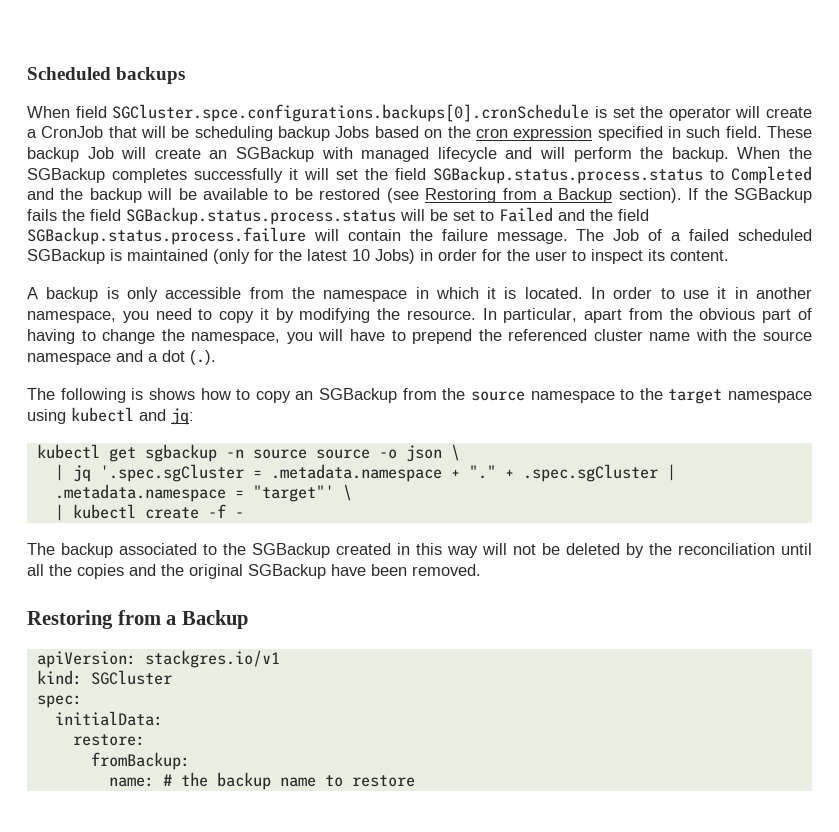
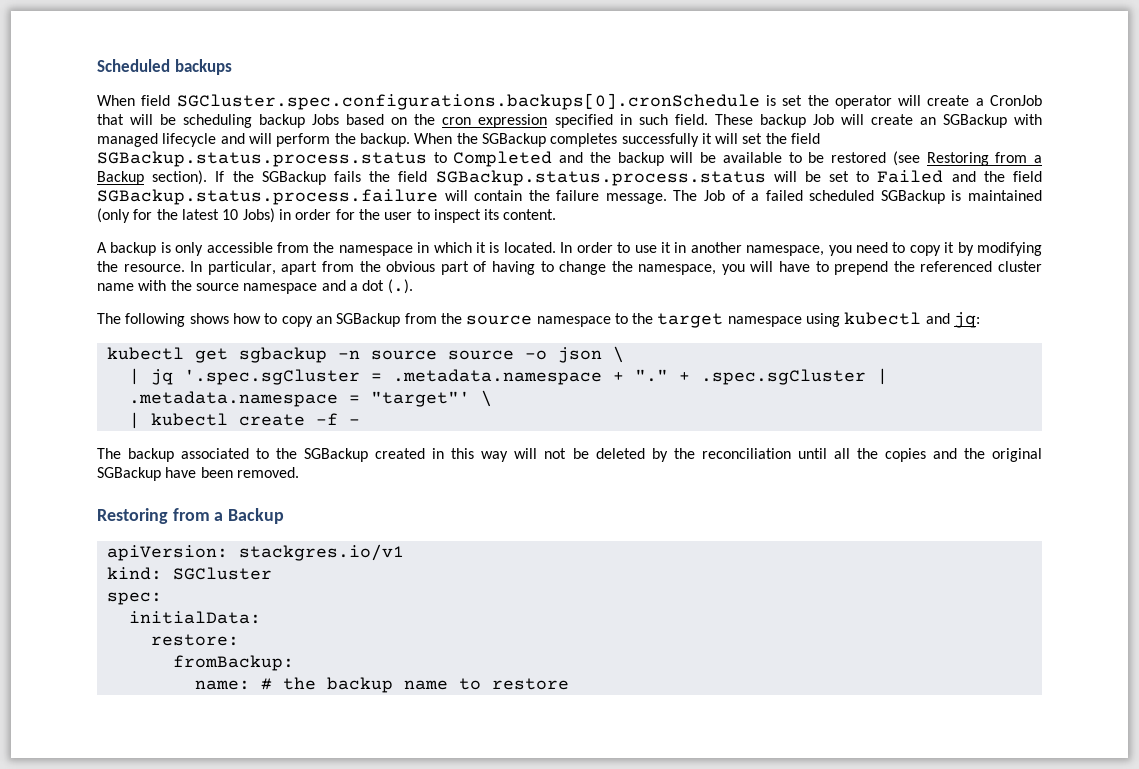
- When field SGCluster.spce.configurations.backups[0].cronSchedule is set the operator will create a CronJob that will be scheduling backup Jobs based on the cron expression specified in such field.
+ When field SGCluster.spec.configurations.backups[0].cronSchedule is set the operator will create a CronJob that will be scheduling backup Jobs based on the cron expression specified in such field.
- The following is shows how to copy an SGBackup from the source namespace to the target namespace using kubectl and jq:
+ The following shows how to copy an SGBackup from the source namespace to the target namespace using kubectl and jq:

